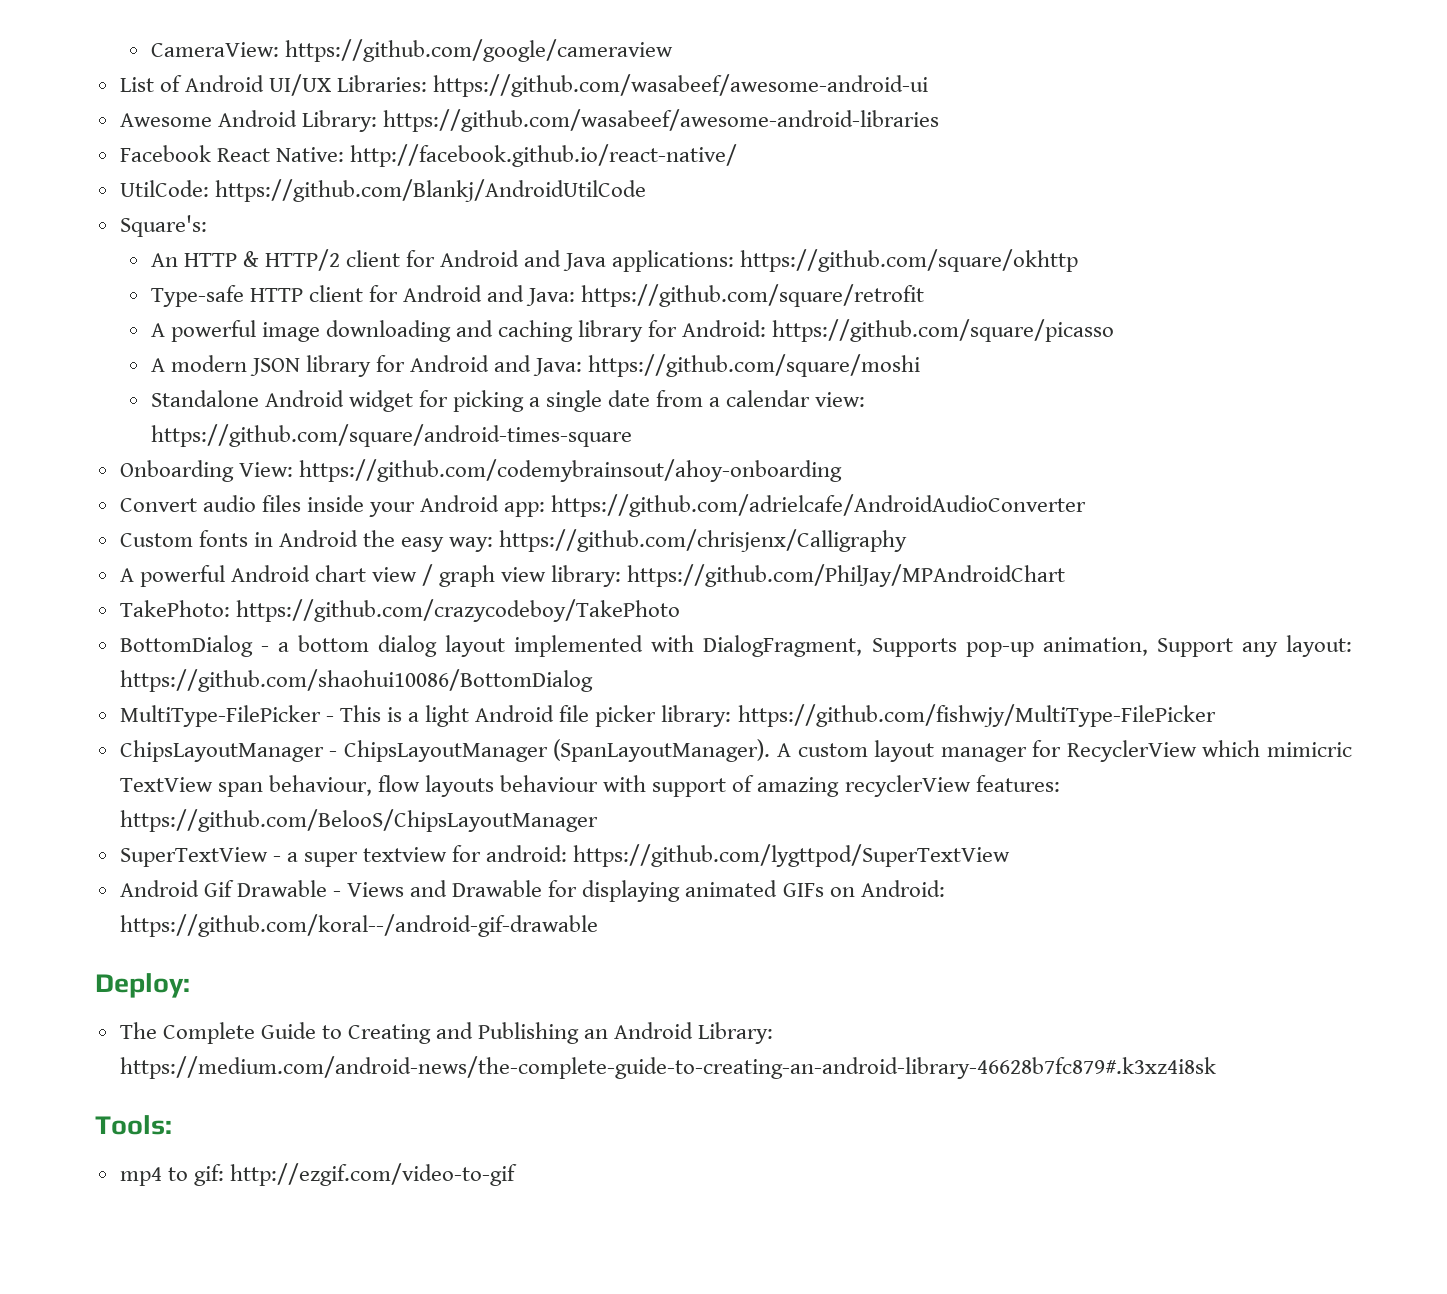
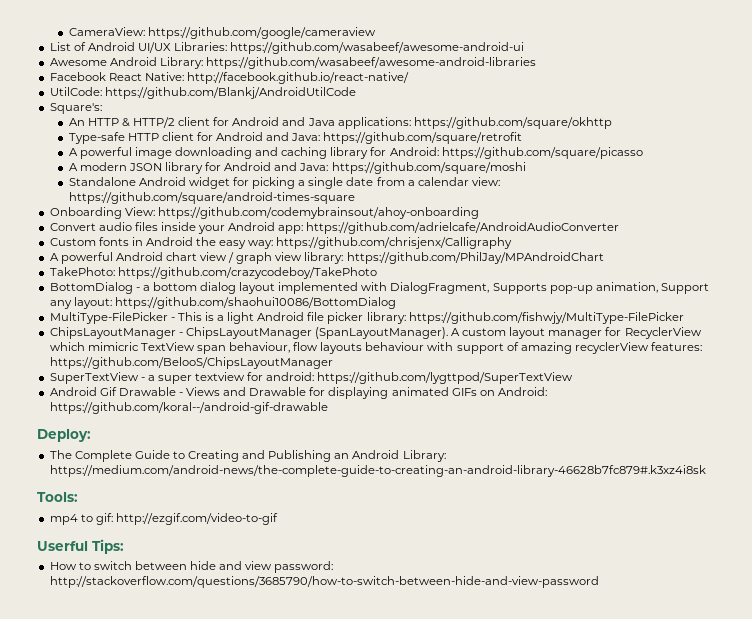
+ Userful Tips:
+ How to switch between hide and view password: http://stackoverflow.com/questions/3685790/how-to-switch-between-hide-and-view-password

